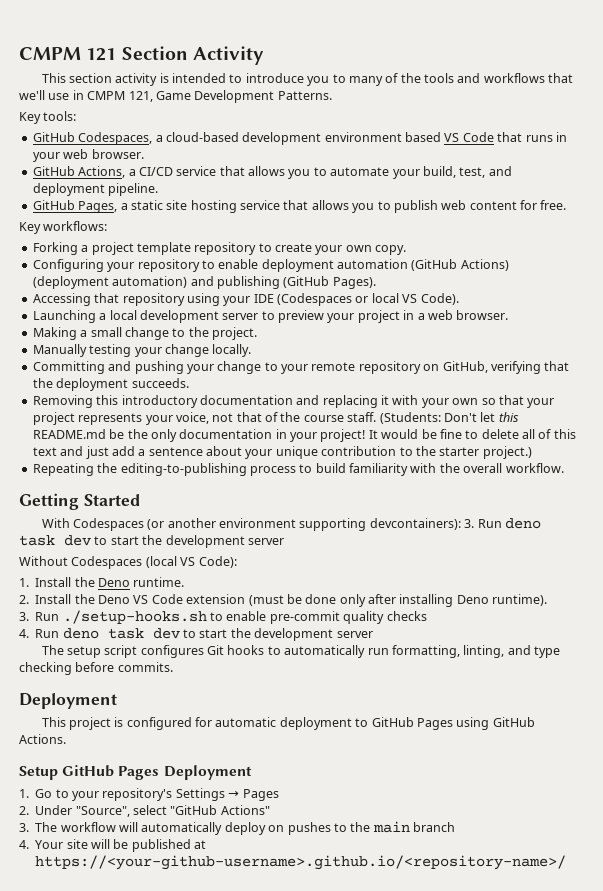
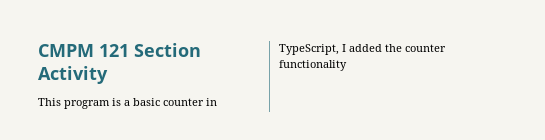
- This section activity is intended to introduce you to many of the tools and workflows that we'll use in CMPM 121, Game Development Patterns.
- Key tools:
- GitHub Codespaces, a cloud-based development environment based VS Code that runs in your web browser.
- GitHub Actions, a CI/CD service that allows you to automate your build, test, and deployment pipeline.
- GitHub Pages, a static site hosting service that allows you to publish web content for free.
- Key workflows:
- Forking a project template repository to create your own copy.
- Configuring your repository to enable deployment automation (GitHub Actions) (deployment automation) and publishing (GitHub Pages).
- Accessing that repository using your IDE (Codespaces or local VS Code).
- Launching a local development server to preview your project in a web browser.
- Making a small change to the project.
- Manually testing your change locally.
- Committing and pushing your change to your remote repository on GitHub, verifying that the deployment succeeds.
- Removing this introductory documentation and replacing it with your own so that your project represents your voice, not that of the course staff. (Students: Don't let this README.md be the only documentation in your project! It would be fine to delete all of this text and just add a sentence about your unique contribution to the starter project.)
- Repeating the editing-to-publishing process to build familiarity with the overall workflow.
- Getting Started
- With Codespaces (or another environment supporting devcontainers): 3. Run deno task dev to start the development server
- Without Codespaces (local VS Code):
- 1. Install the Deno runtime.
- 2. Install the Deno VS Code extension (must be done only after installing Deno runtime).
- 3. Run ./setup-hooks.sh to enable pre-commit quality checks
- 4. Run deno task dev to start the development server
- The setup script configures Git hooks to automatically run formatting, linting, and type checking before commits.
- Deployment
- This project is configured for automatic deployment to GitHub Pages using GitHub Actions.
- Setup GitHub Pages Deployment
- 1. Go to your repository's Settings → Pages
- 2. Under "Source", select "GitHub Actions"
- 3. The workflow will automatically deploy on pushes to the main branch
- 4. Your site will be published at https://<your-github-username>.github.io/<repository-name>/
+ This program is a basic counter in TypeScript, I added the counter functionality

